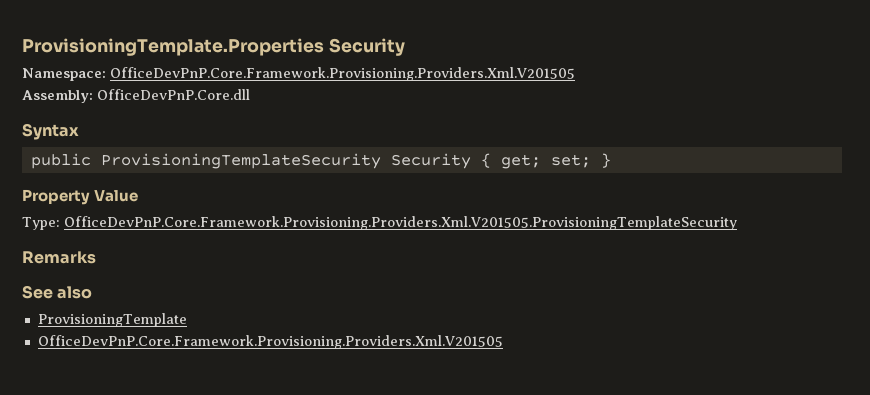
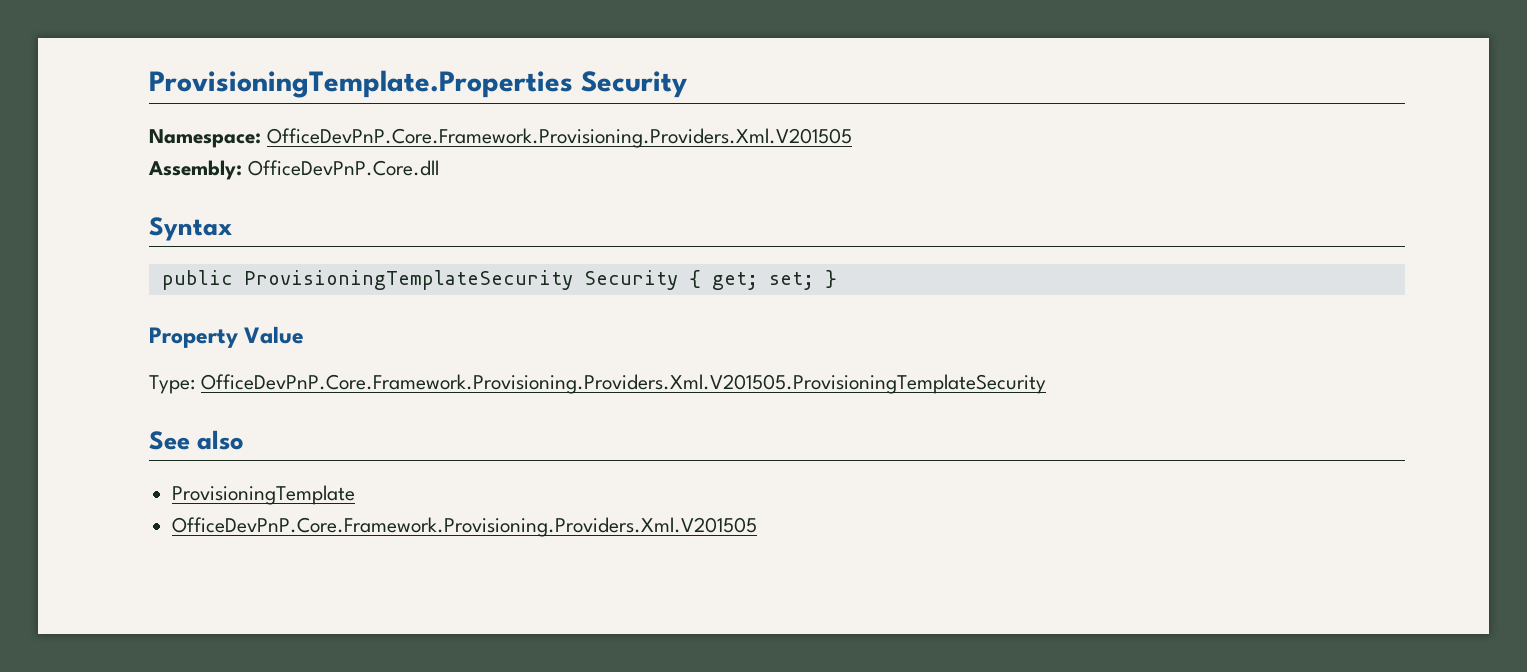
- Remarks

